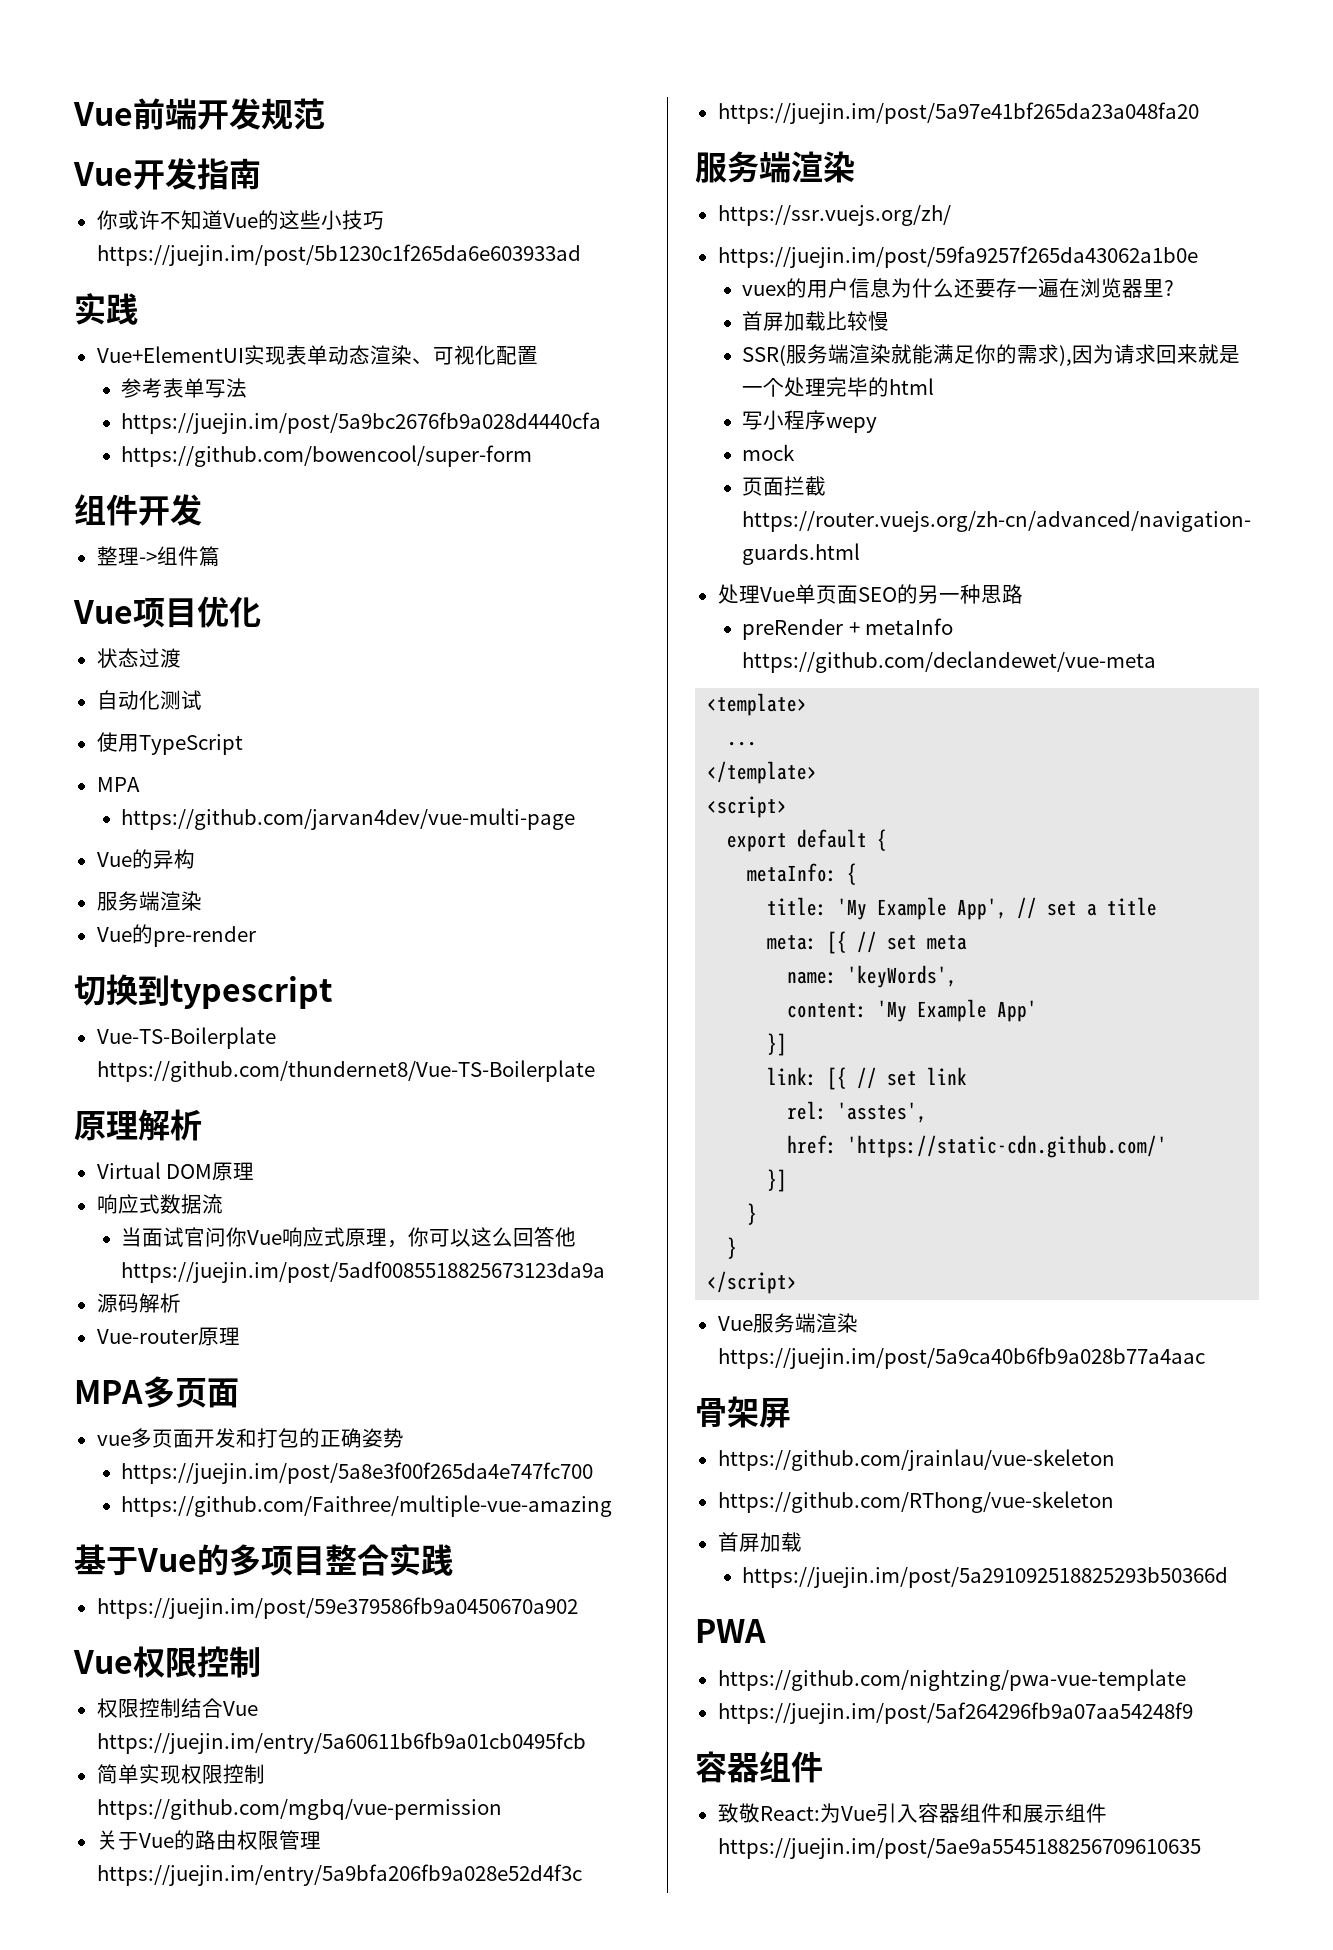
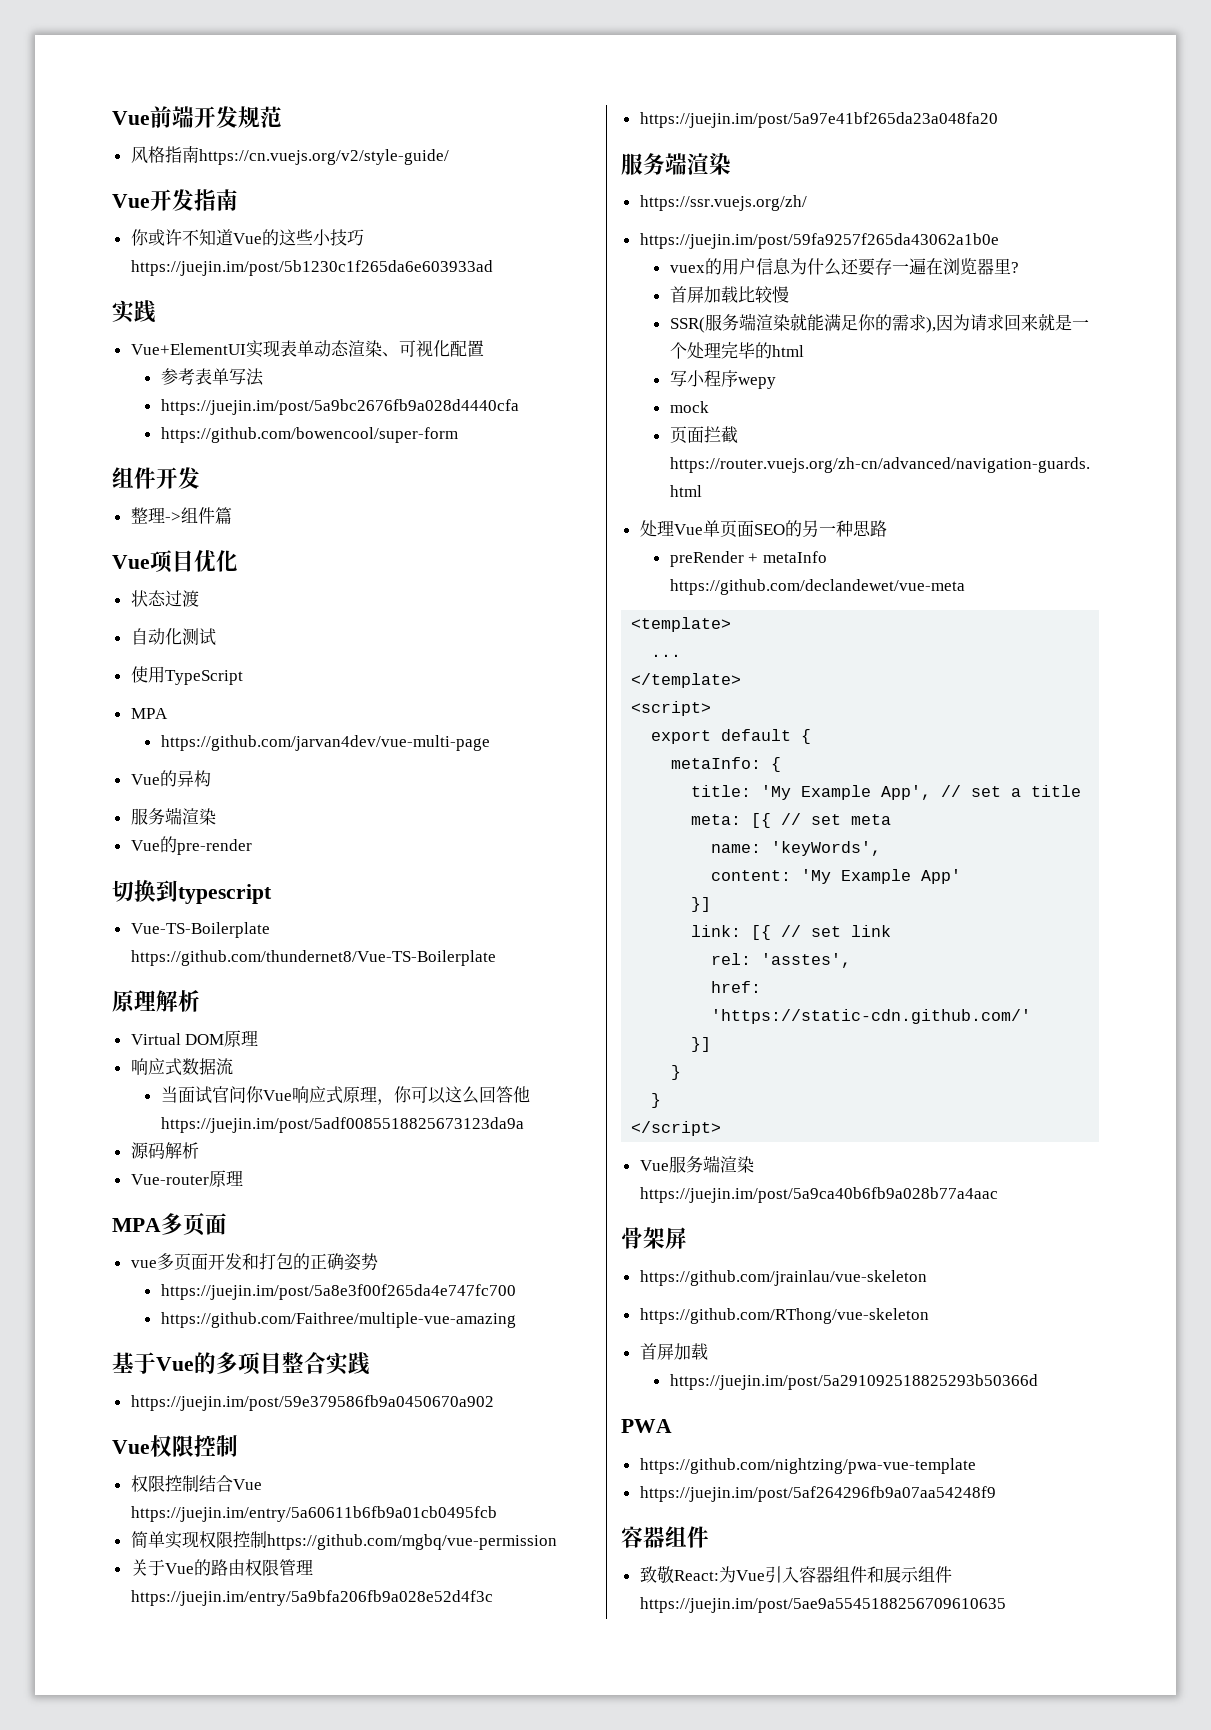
+ 风格指南https://cn.vuejs.org/v2/style-guide/

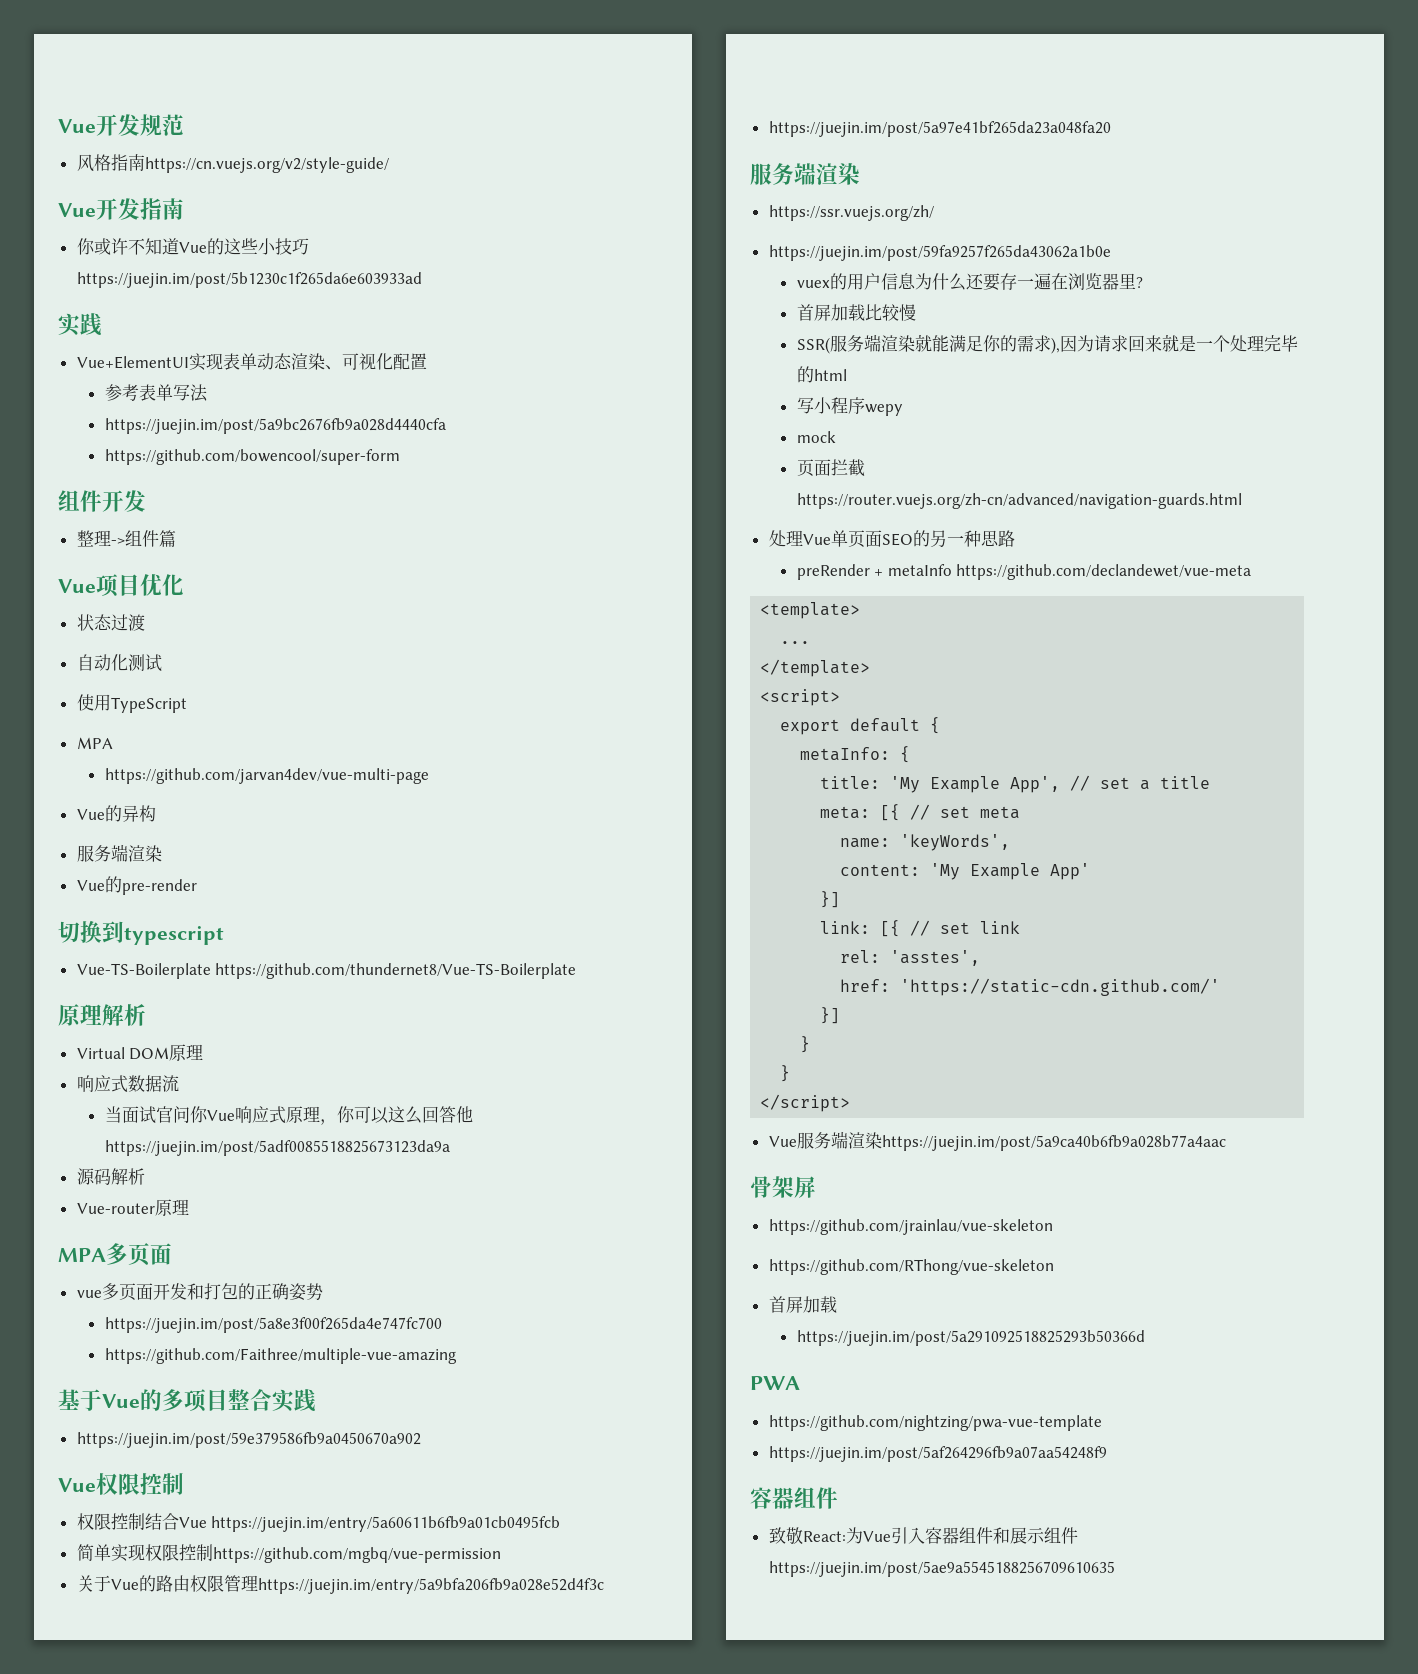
- Vue前端开发规范
+ Vue开发规范

